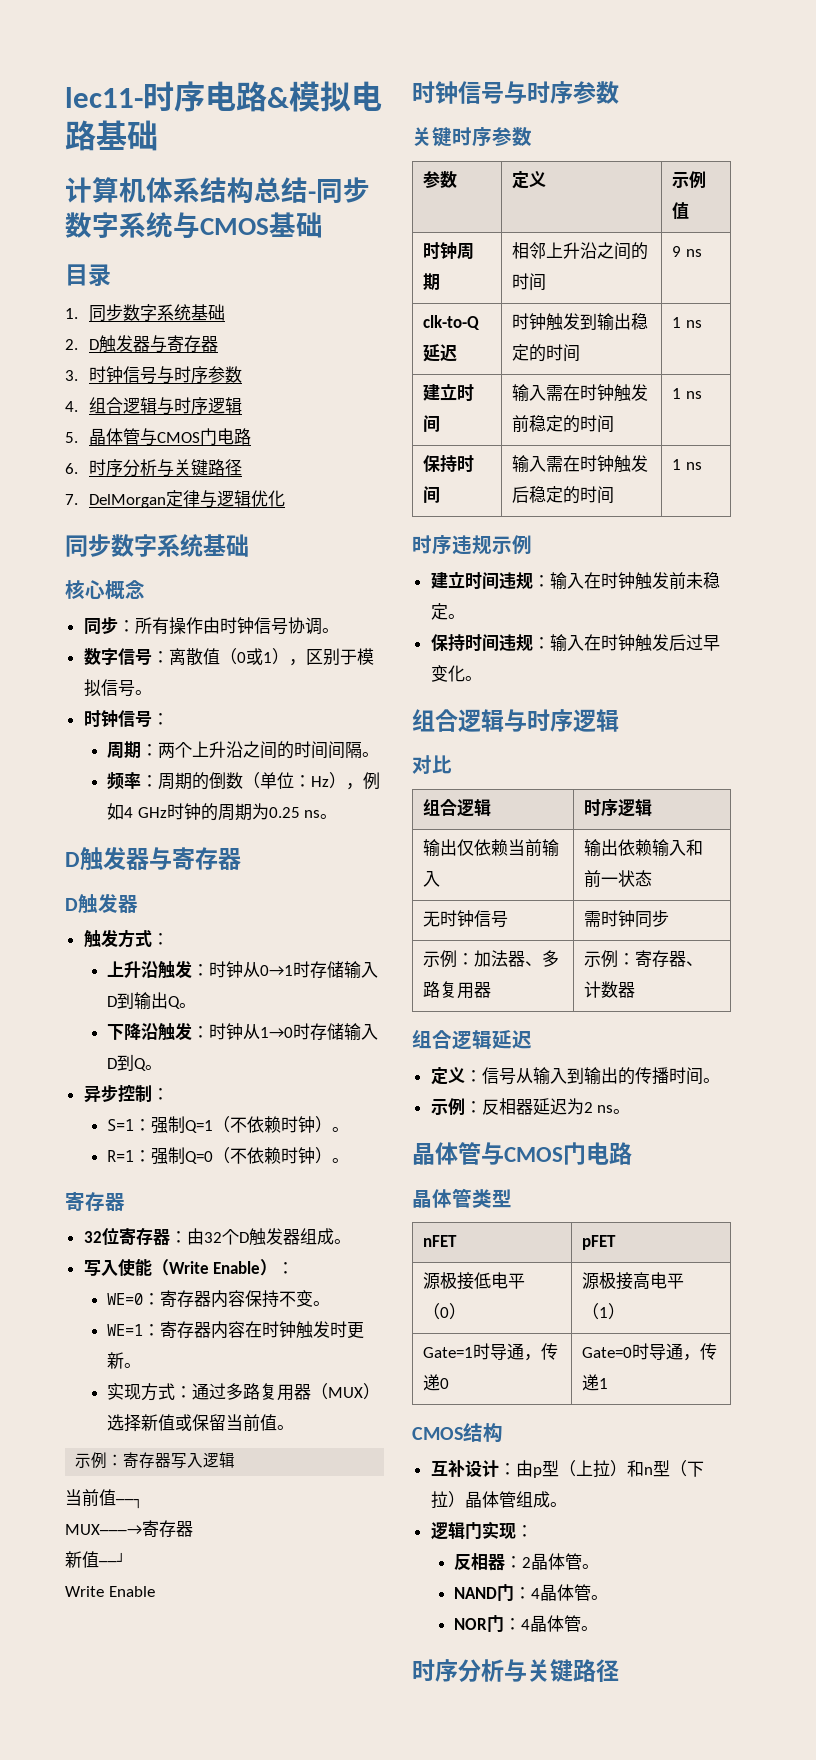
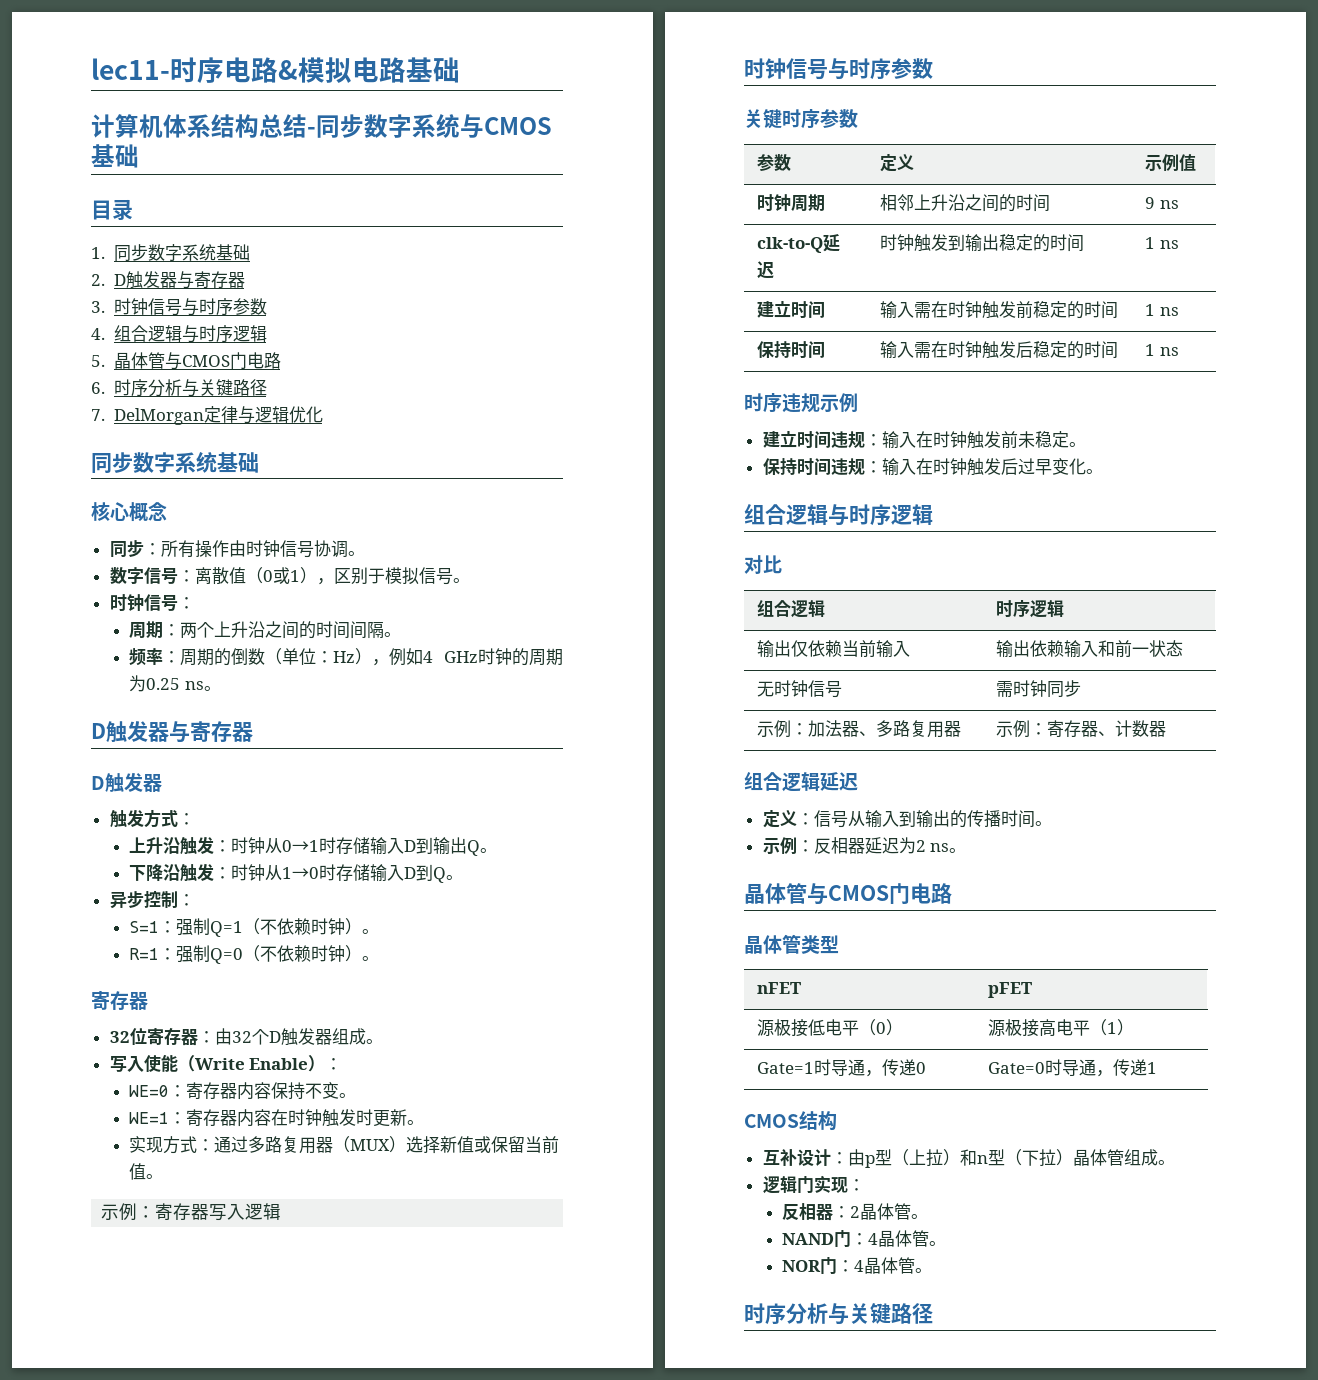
- 当前值──┐
- MUX───→寄存器
- 新值──┘
- Write Enable

